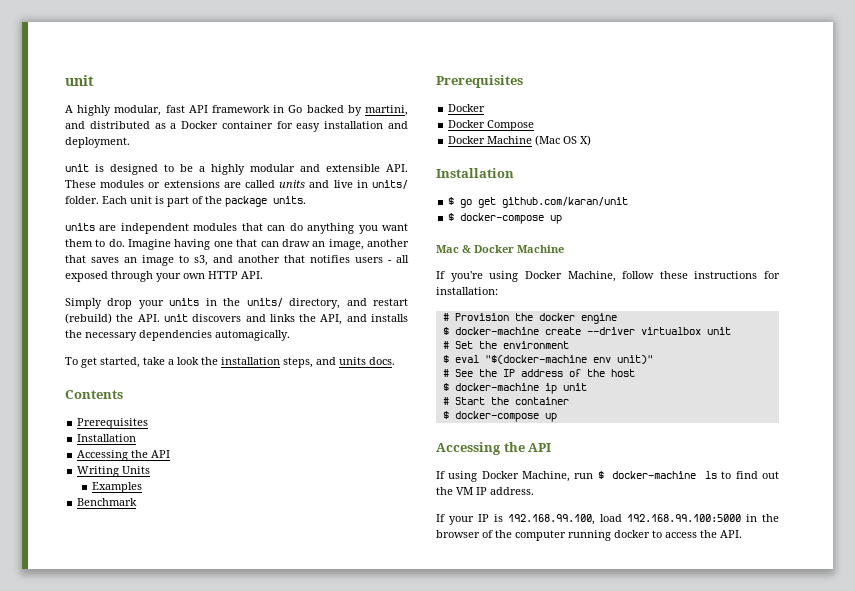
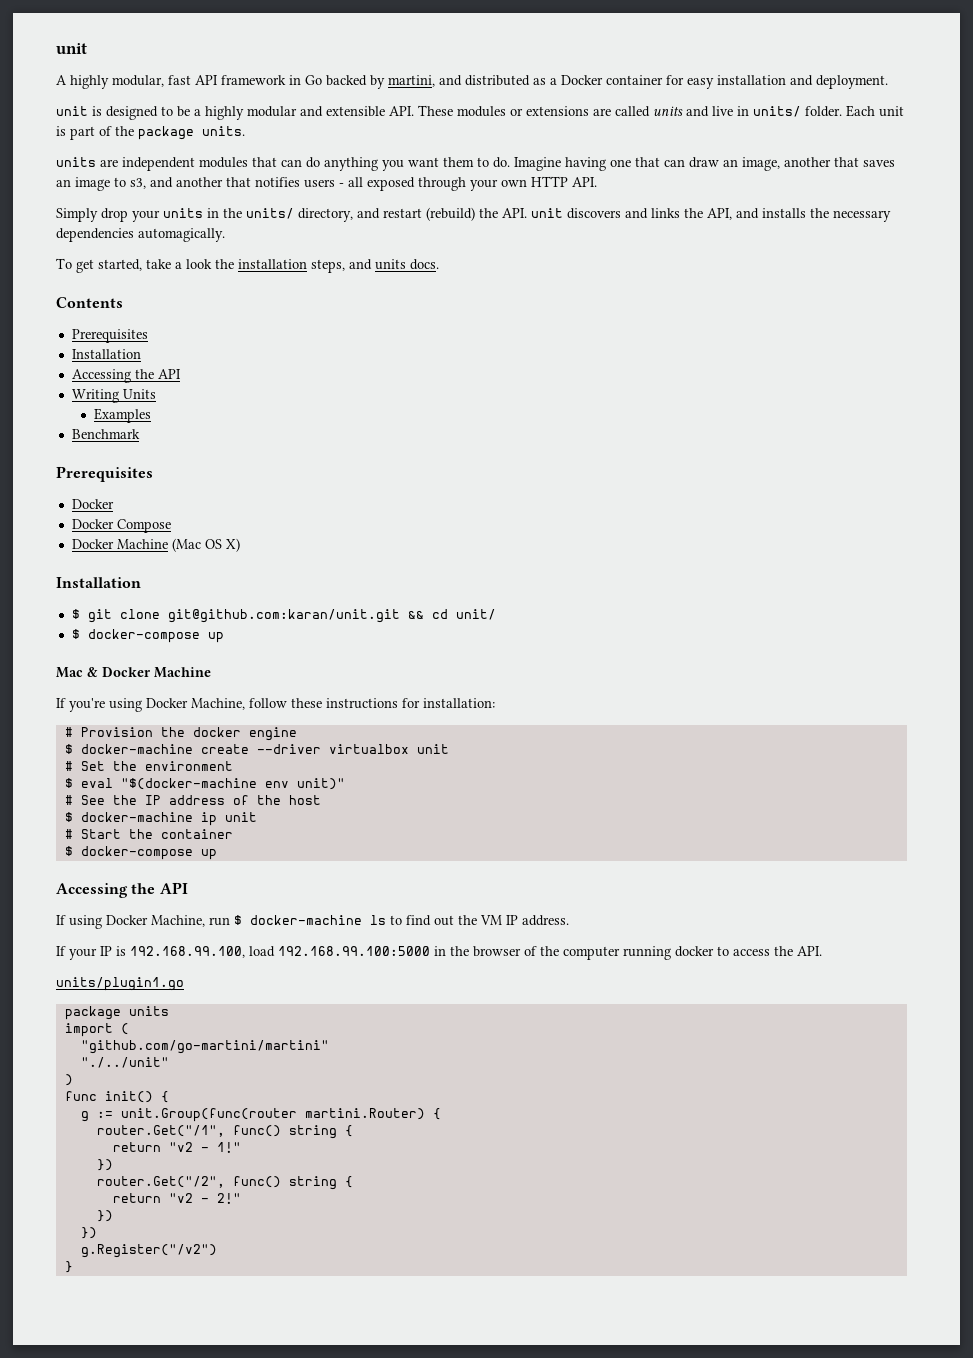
- $ go get github.com/karan/unit
+ $ git clone git@github.com:karan/unit.git && cd unit/
+ units/plugin1.go
+ package units
+ import (
+ "github.com/go-martini/martini"
+ "./../unit"
+ )
+ func init() {
+ g := unit.Group(func(router martini.Router) {
+ router.Get("/1", func() string {
+ return "v2 - 1!"
+ })
+ router.Get("/2", func() string {
+ return "v2 - 2!"
+ })
+ })
+ g.Register("/v2")
+ }

